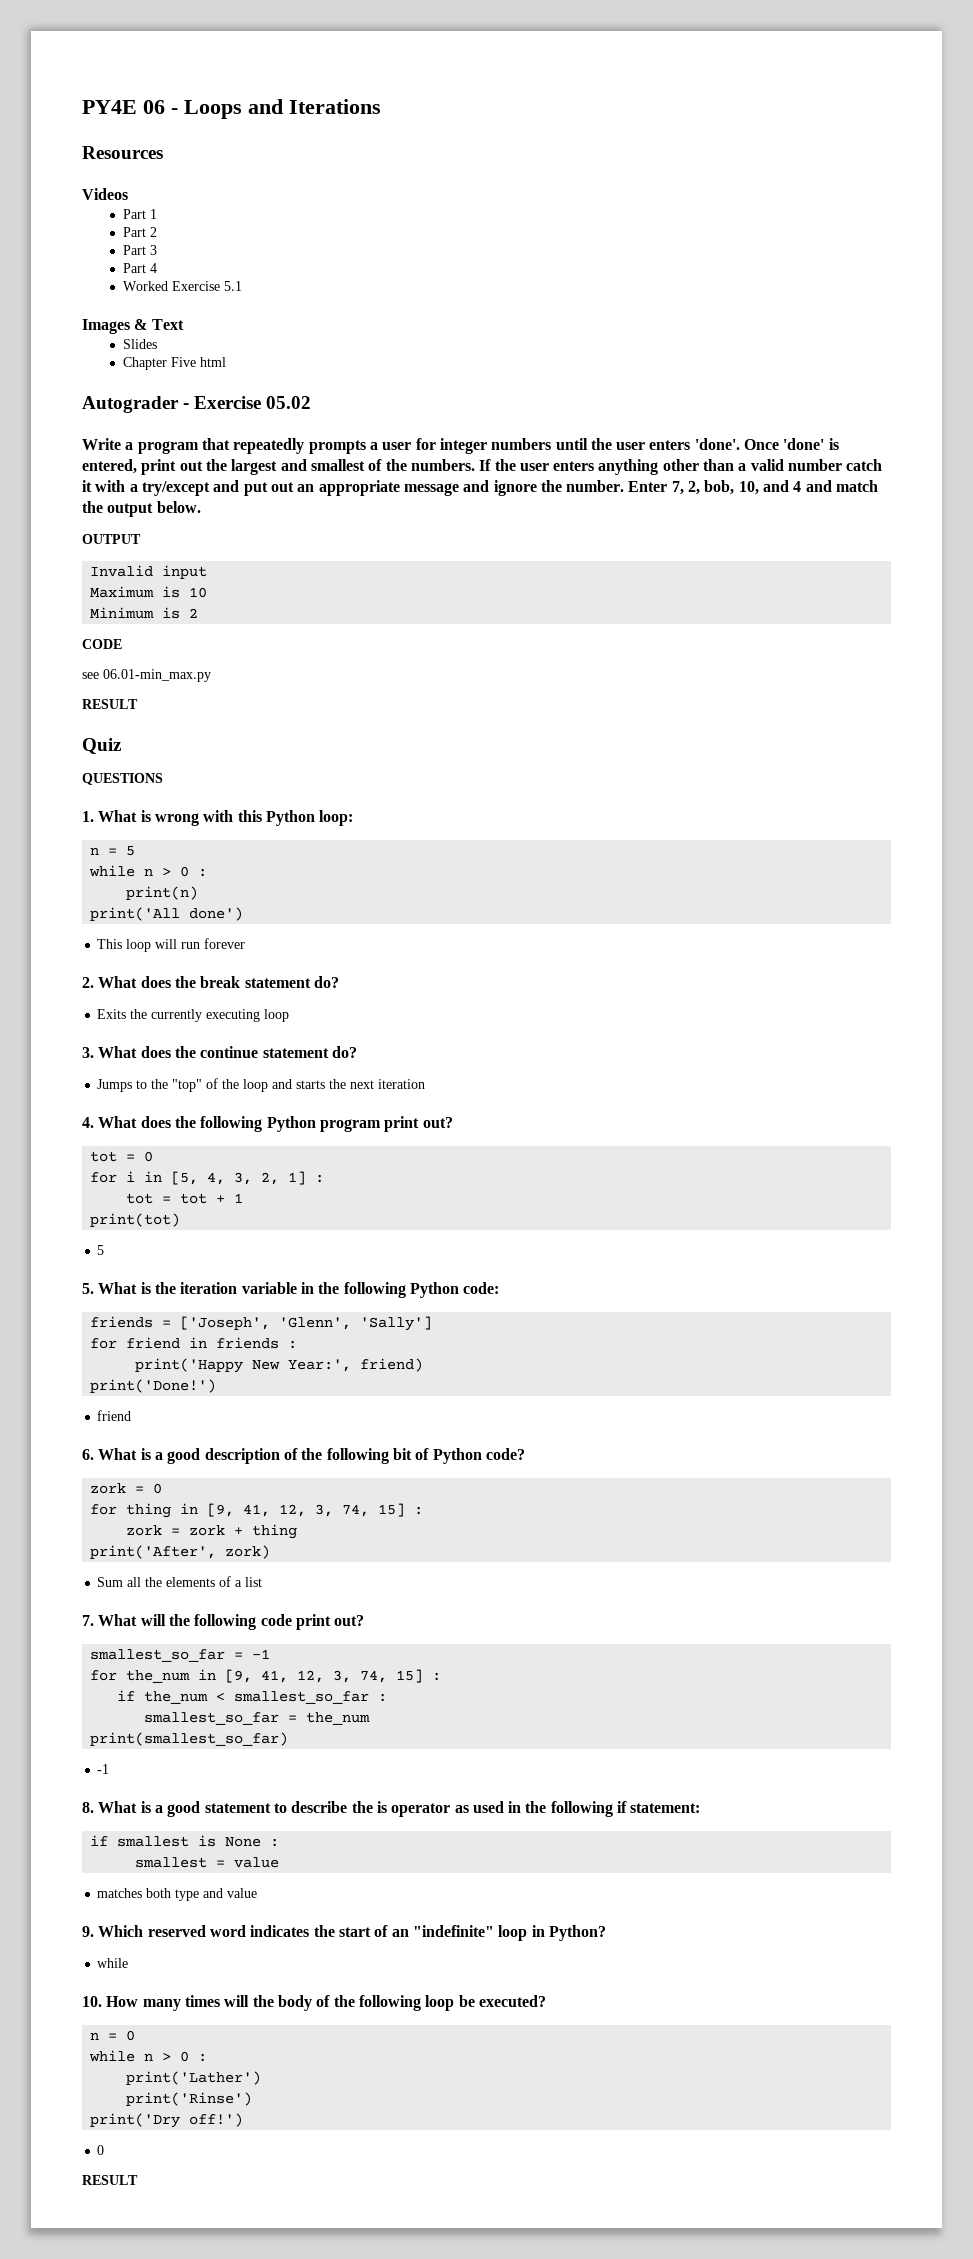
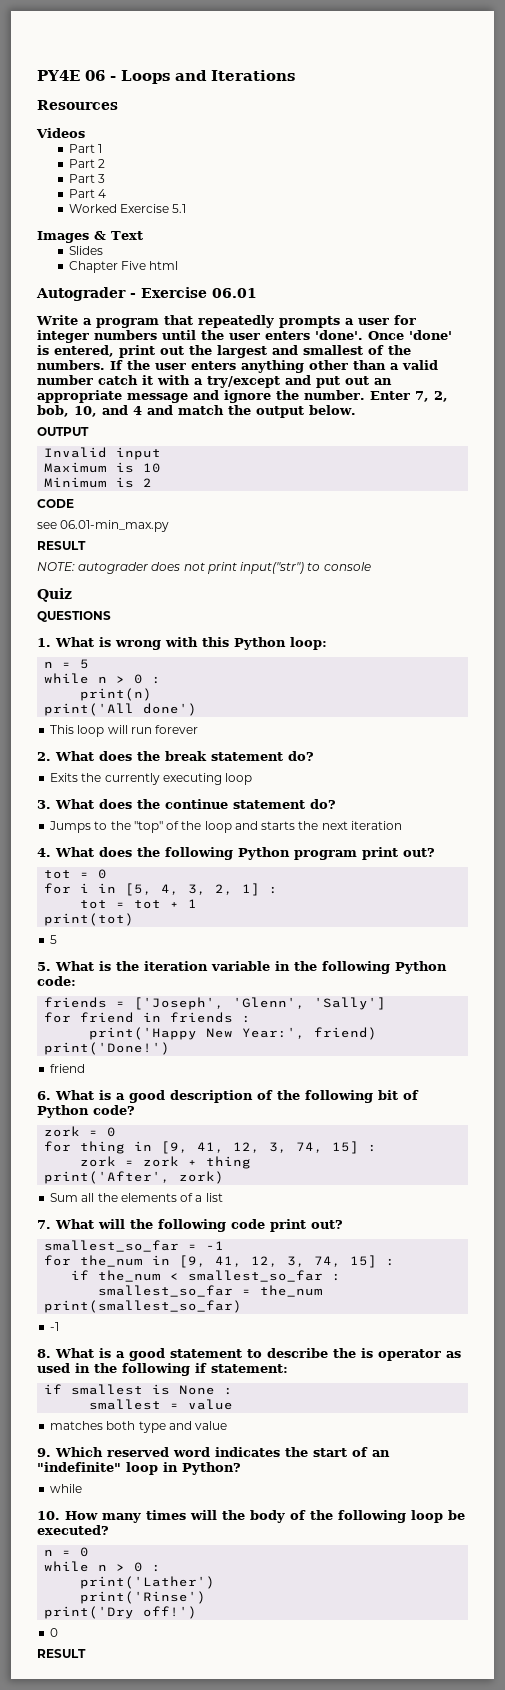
- Autograder - Exercise 05.02
+ Autograder - Exercise 06.01
+ NOTE: autograder does not print input("str") to console

